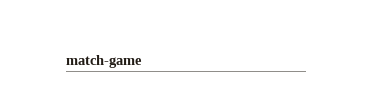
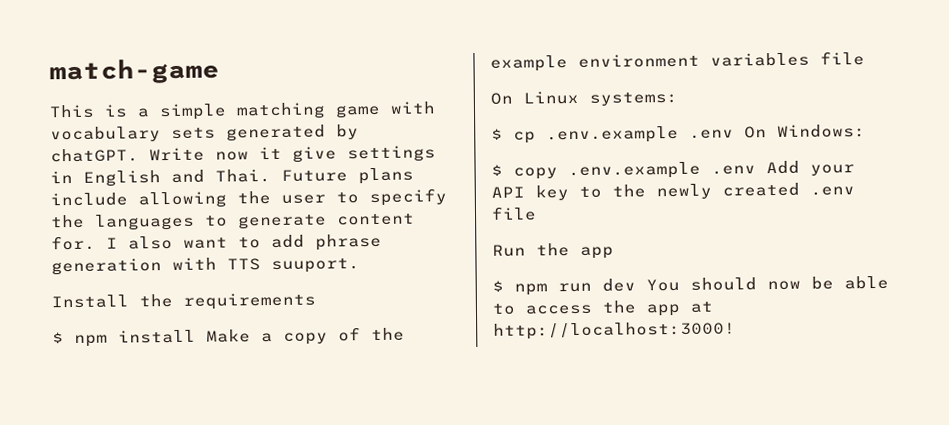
+ This is a simple matching game with vocabulary sets generated by chatGPT. Write now it give settings in English and Thai. Future plans include allowing the user to specify the languages to generate content for. I also want to add phrase generation with TTS suuport.
+ Install the requirements
+ $ npm install Make a copy of the example environment variables file
+ On Linux systems:
+ $ cp .env.example .env On Windows:
+ $ copy .env.example .env Add your API key to the newly created .env file
+ Run the app
+ $ npm run dev You should now be able to access the app at http://localhost:3000!

